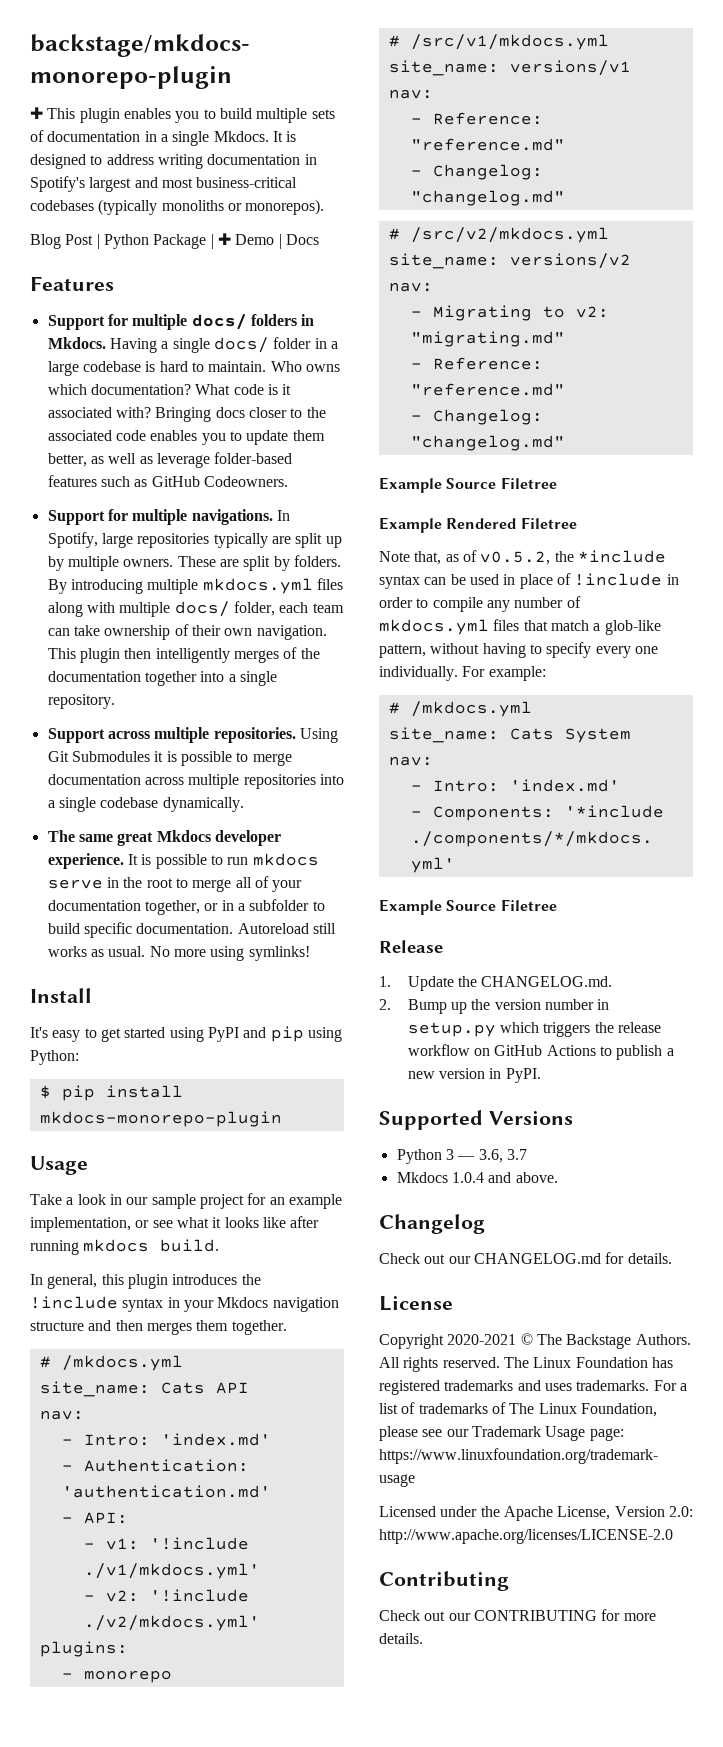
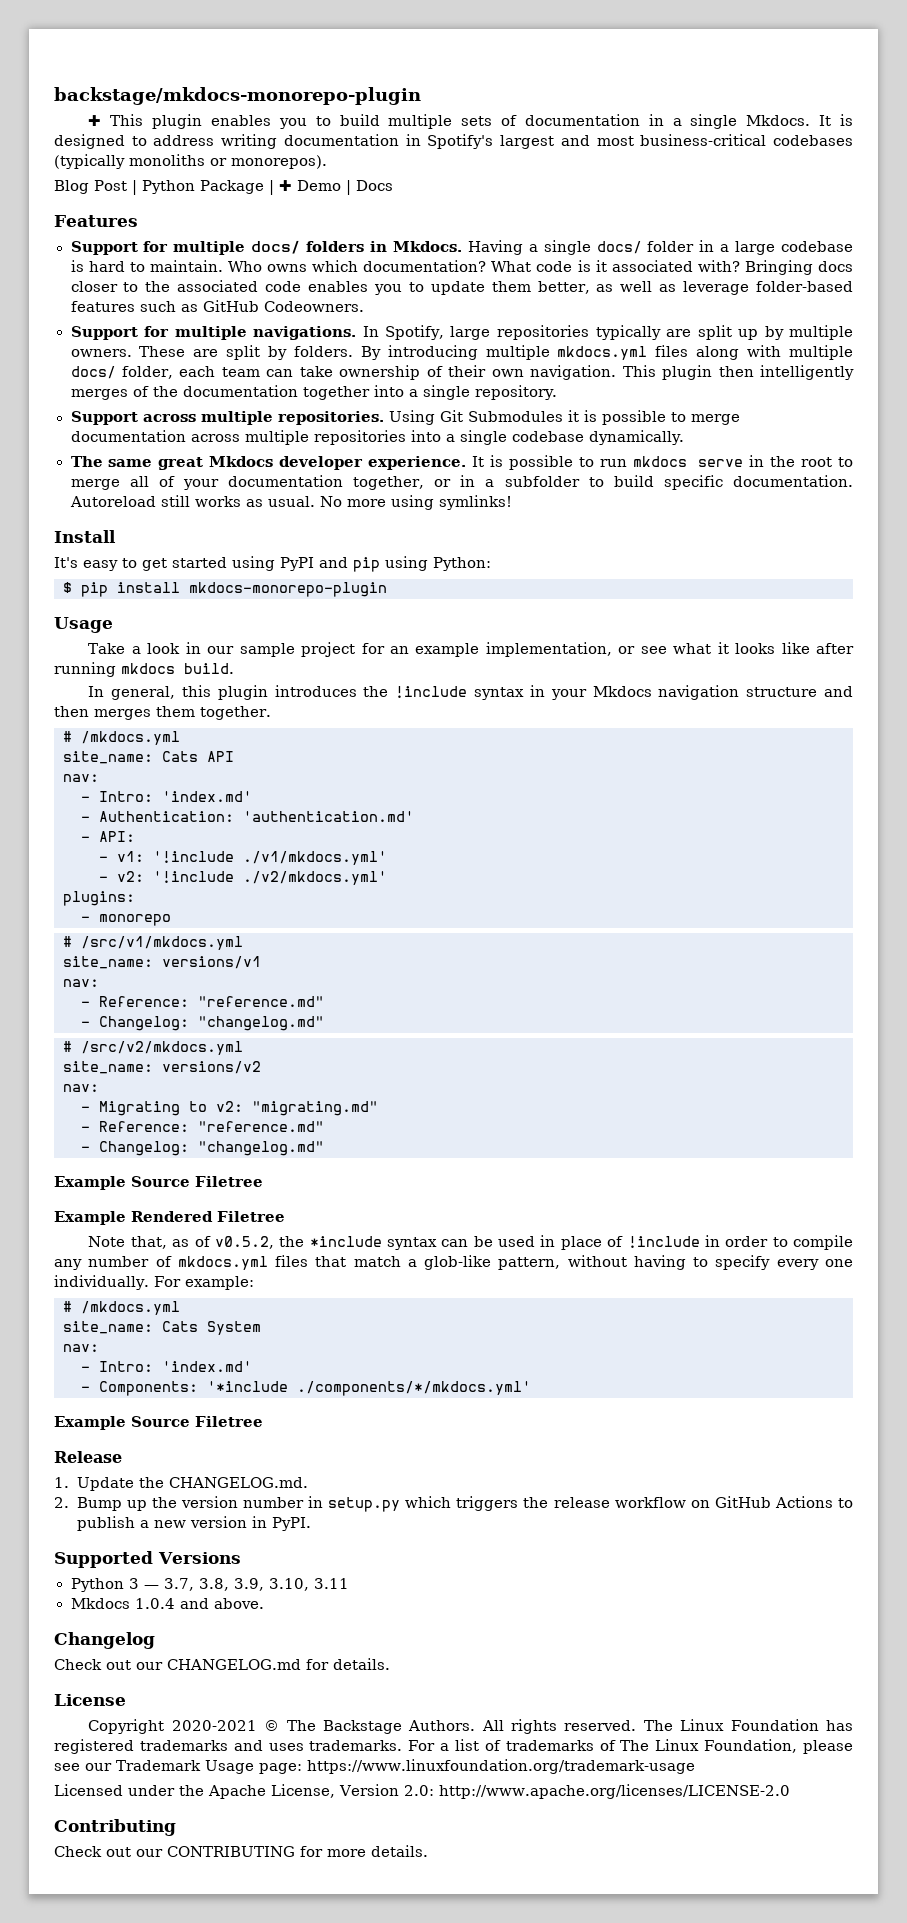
- Python 3 — 3.6, 3.7
+ Python 3 — 3.7, 3.8, 3.9, 3.10, 3.11

